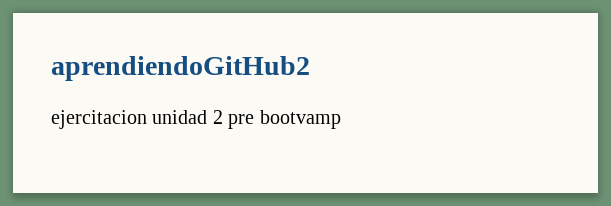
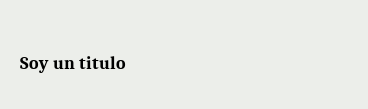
- aprendiendoGitHub2
- ejercitacion unidad 2 pre bootvamp
+ Soy un titulo

